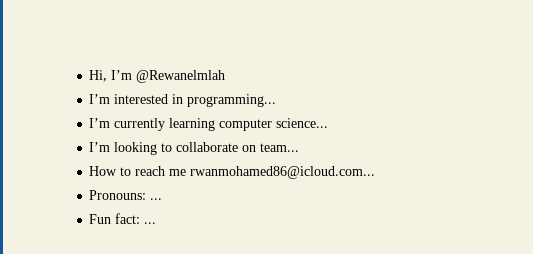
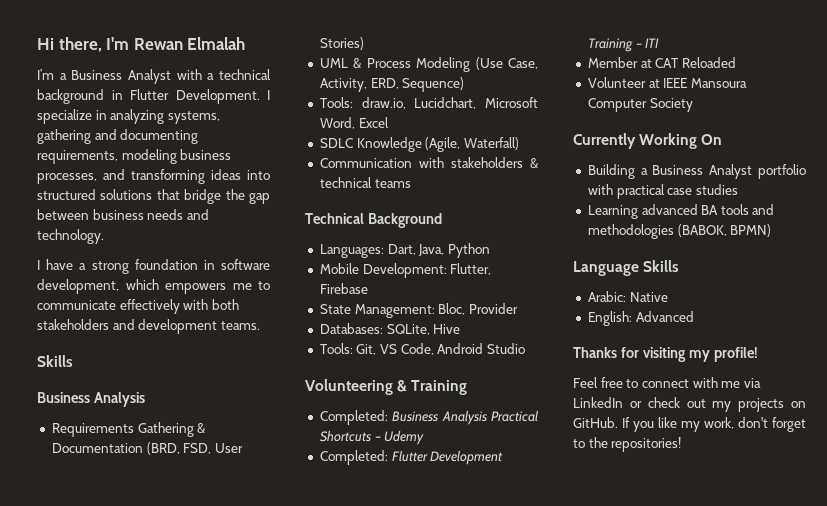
- Hi, I’m @Rewanelmlah
- I’m interested in programming...
- I’m currently learning computer science...
- I’m looking to collaborate on team...
- How to reach me rwanmohamed86@icloud.com...
- Pronouns: ...
- Fun fact: ...
+ Hi there, I'm Rewan Elmalah
+ I’m a Business Analyst with a technical background in Flutter Development. I specialize in analyzing systems, gathering and documenting requirements, modeling business processes, and transforming ideas into structured solutions that bridge the gap between business needs and technology.
+ I have a strong foundation in software development, which empowers me to communicate effectively with both stakeholders and development teams.
+ Skills
+ Business Analysis
+ Requirements Gathering & Documentation (BRD, FSD, User Stories)
+ UML & Process Modeling (Use Case, Activity, ERD, Sequence)
+ Tools: draw.io, Lucidchart, Microsoft Word, Excel
+ SDLC Knowledge (Agile, Waterfall)
+ Communication with stakeholders & technical teams
+ Technical Background
+ Languages: Dart, Java, Python
+ Mobile Development: Flutter, Firebase
+ State Management: Bloc, Provider
+ Databases: SQLite, Hive
+ Tools: Git, VS Code, Android Studio
+ Volunteering & Training
+ Completed: Business Analysis Practical Shortcuts – Udemy
+ Completed: Flutter Development Training – ITI
+ Member at CAT Reloaded
+ Volunteer at IEEE Mansoura Computer Society
+ Currently Working On
+ Building a Business Analyst portfolio with practical case studies
+ Learning advanced BA tools and methodologies (BABOK, BPMN)
+ Language Skills
+ Arabic: Native
+ English: Advanced
+ Thanks for visiting my profile!
+ Feel free to connect with me via LinkedIn or check out my projects on GitHub. If you like my work, don't forget to the repositories!

